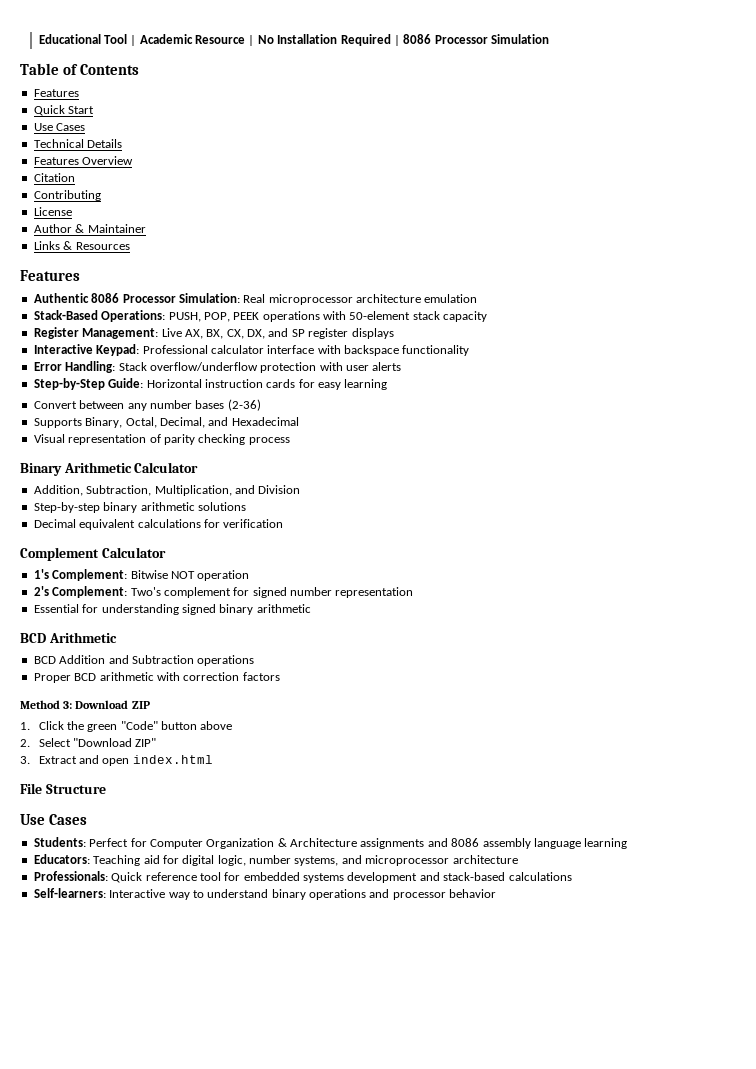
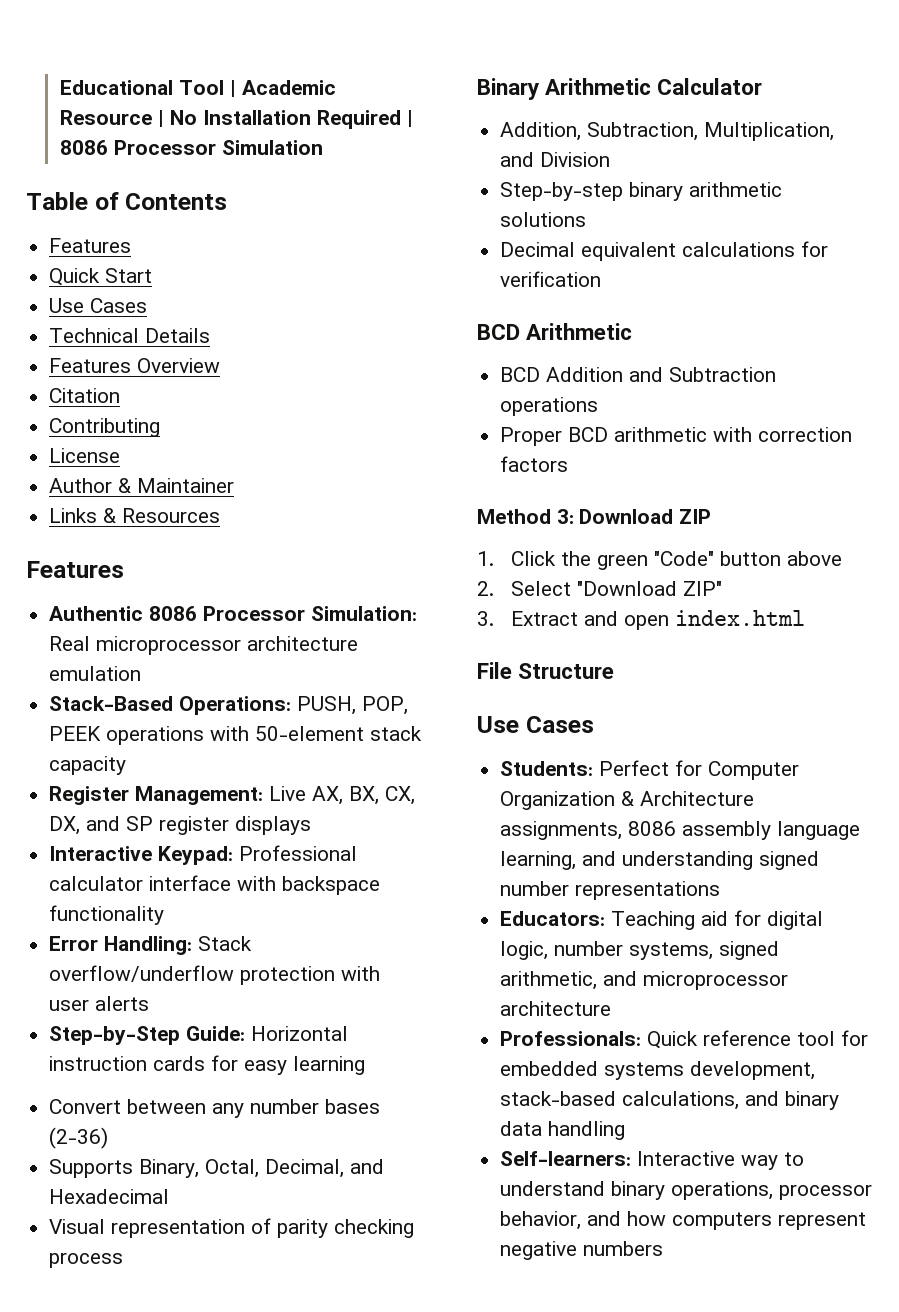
- Complement Calculator
- 1's Complement: Bitwise NOT operation
- 2's Complement: Two's complement for signed number representation
- Essential for understanding signed binary arithmetic
- Students: Perfect for Computer Organization & Architecture assignments and 8086 assembly language learning
+ Students: Perfect for Computer Organization & Architecture assignments, 8086 assembly language learning, and understanding signed number representations
- Educators: Teaching aid for digital logic, number systems, and microprocessor architecture
+ Educators: Teaching aid for digital logic, number systems, signed arithmetic, and microprocessor architecture
- Professionals: Quick reference tool for embedded systems development and stack-based calculations
+ Professionals: Quick reference tool for embedded systems development, stack-based calculations, and binary data handling
- Self-learners: Interactive way to understand binary operations and processor behavior
+ Self-learners: Interactive way to understand binary operations, processor behavior, and how computers represent negative numbers

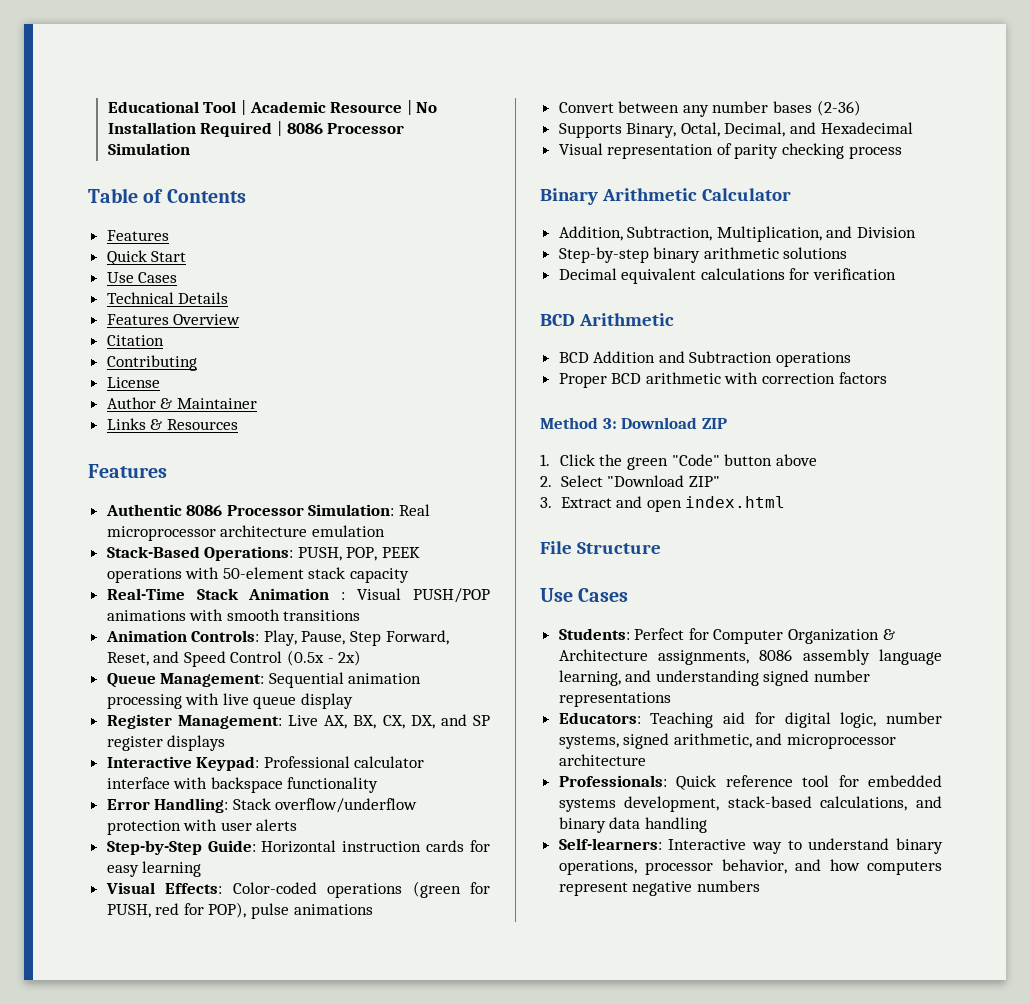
+ Real-Time Stack Animation : Visual PUSH/POP animations with smooth transitions
+ Animation Controls: Play, Pause, Step Forward, Reset, and Speed Control (0.5x - 2x)
+ Queue Management: Sequential animation processing with live queue display
+ Visual Effects: Color-coded operations (green for PUSH, red for POP), pulse animations

